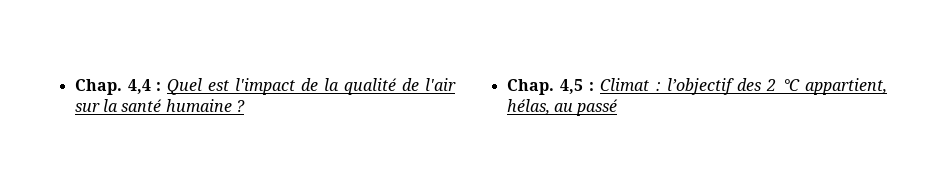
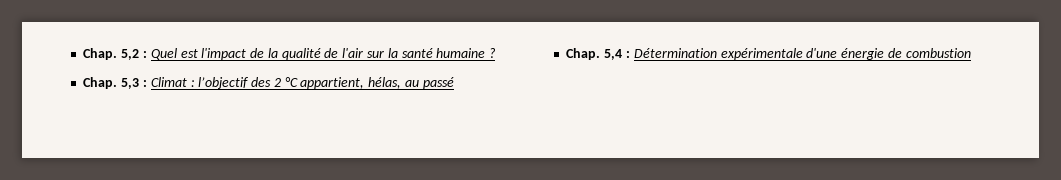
- Chap. 4,4 : Quel est l'impact de la qualité de l'air sur la santé humaine ?
+ Chap. 5,2 : Quel est l'impact de la qualité de l'air sur la santé humaine ?
- 4,5 : Climat : l’objectif des 2 °C appartient, hélas, au passé
+ 5,3 : Climat : l’objectif des 2 °C appartient, hélas, au passé
+ Chap. 5,4 : Détermination expérimentale d'une énergie de combustion

